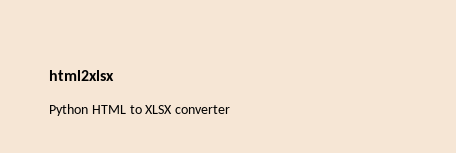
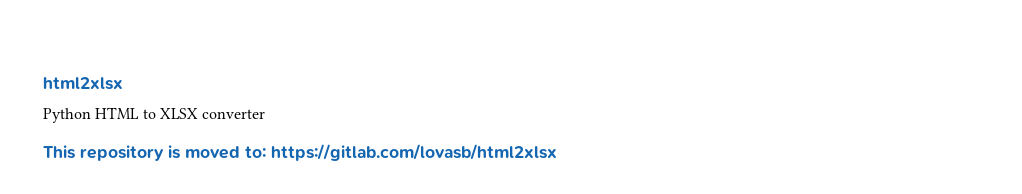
+ This repository is moved to: https://gitlab.com/lovasb/html2xlsx

